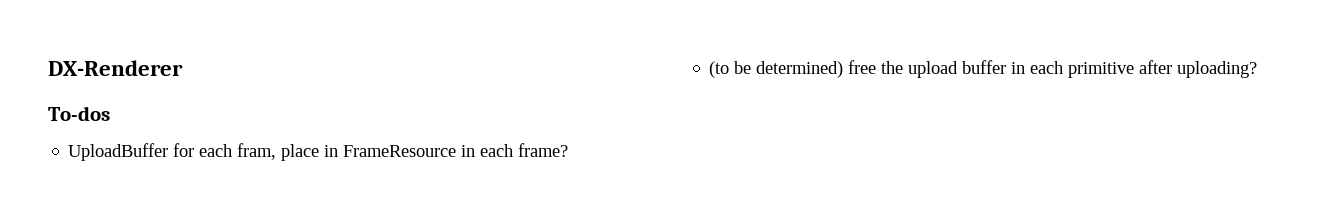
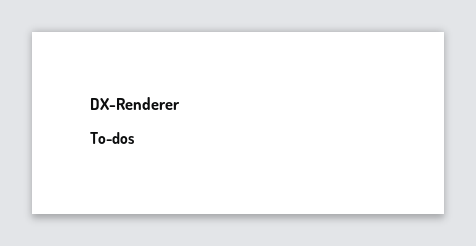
- UploadBuffer for each fram, place in FrameResource in each frame?
- (to be determined) free the upload buffer in each primitive after uploading?

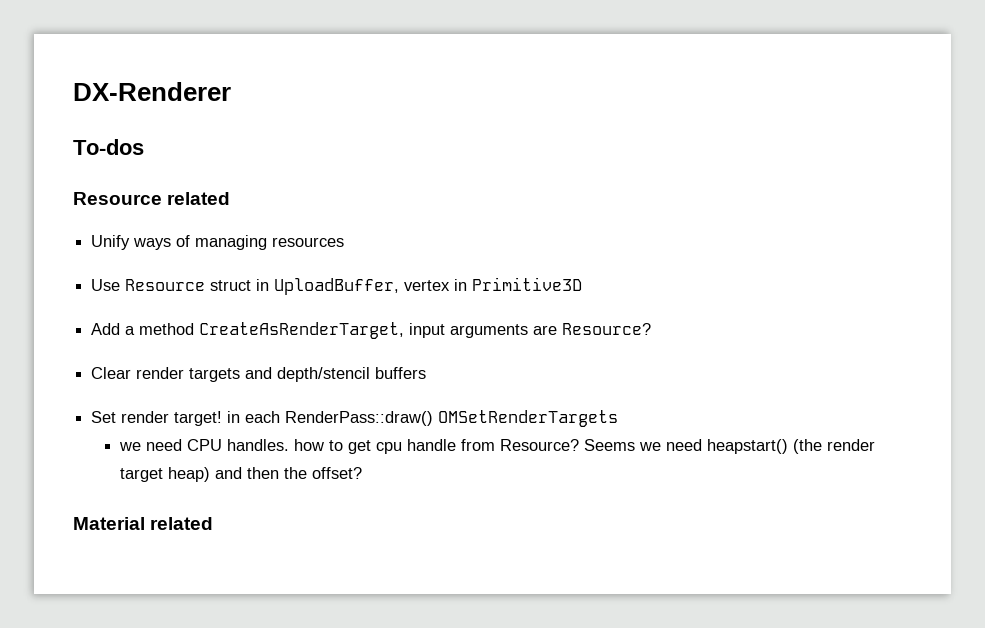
+ Resource related
+ Unify ways of managing resources
+ Use Resource struct in UploadBuffer, vertex in Primitive3D
+ Add a method CreateAsRenderTarget, input arguments are Resource?
+ Clear render targets and depth/stencil buffers
+ Set render target! in each RenderPass::draw() OMSetRenderTargets
+ we need CPU handles. how to get cpu handle from Resource? Seems we need heapstart() (the render target heap) and then the offset?
+ Material related

